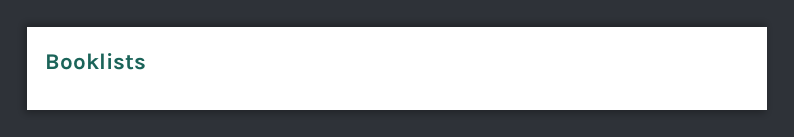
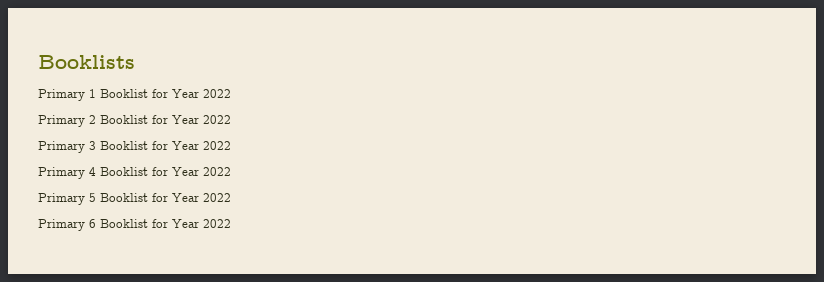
+ Primary 1 Booklist for Year 2022
+ Primary 2 Booklist for Year 2022
+ Primary 3 Booklist for Year 2022
+ Primary 4 Booklist for Year 2022
+ Primary 5 Booklist for Year 2022
+ Primary 6 Booklist for Year 2022

